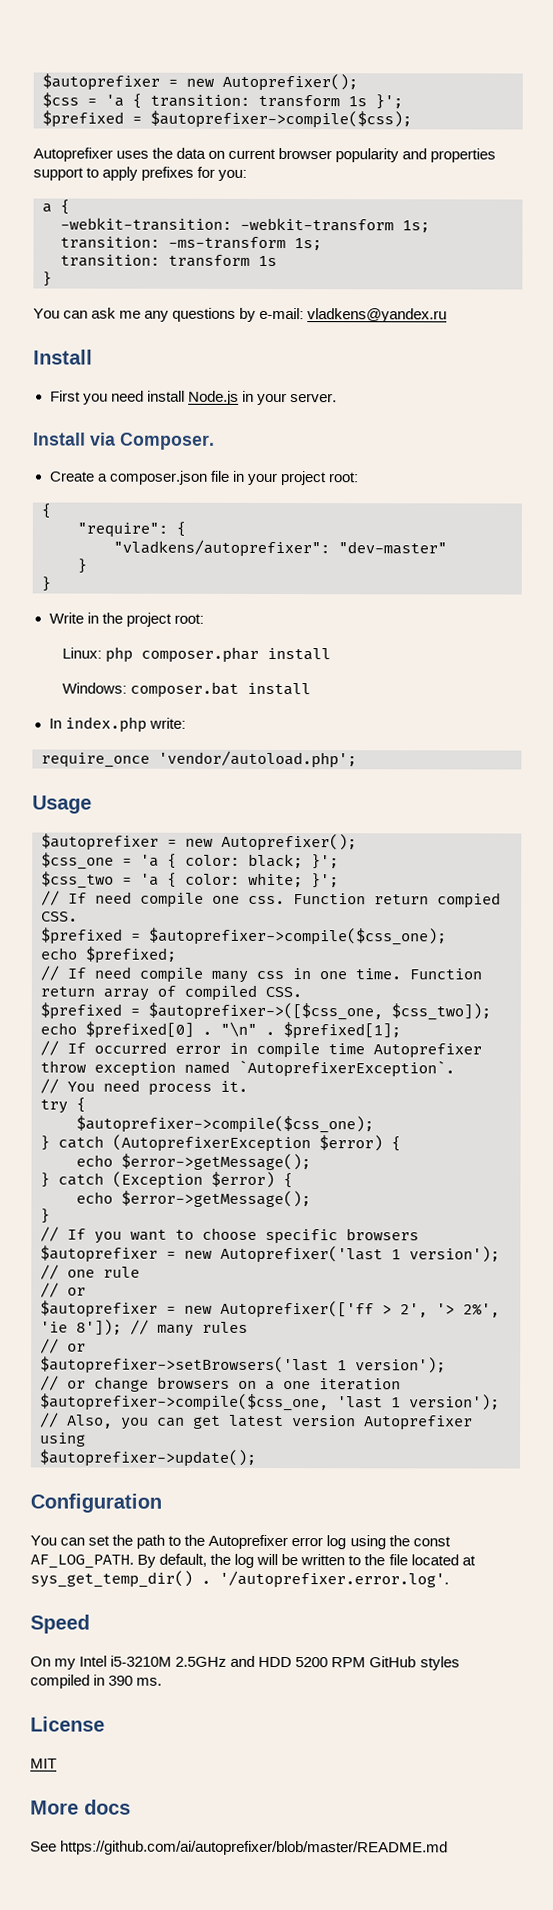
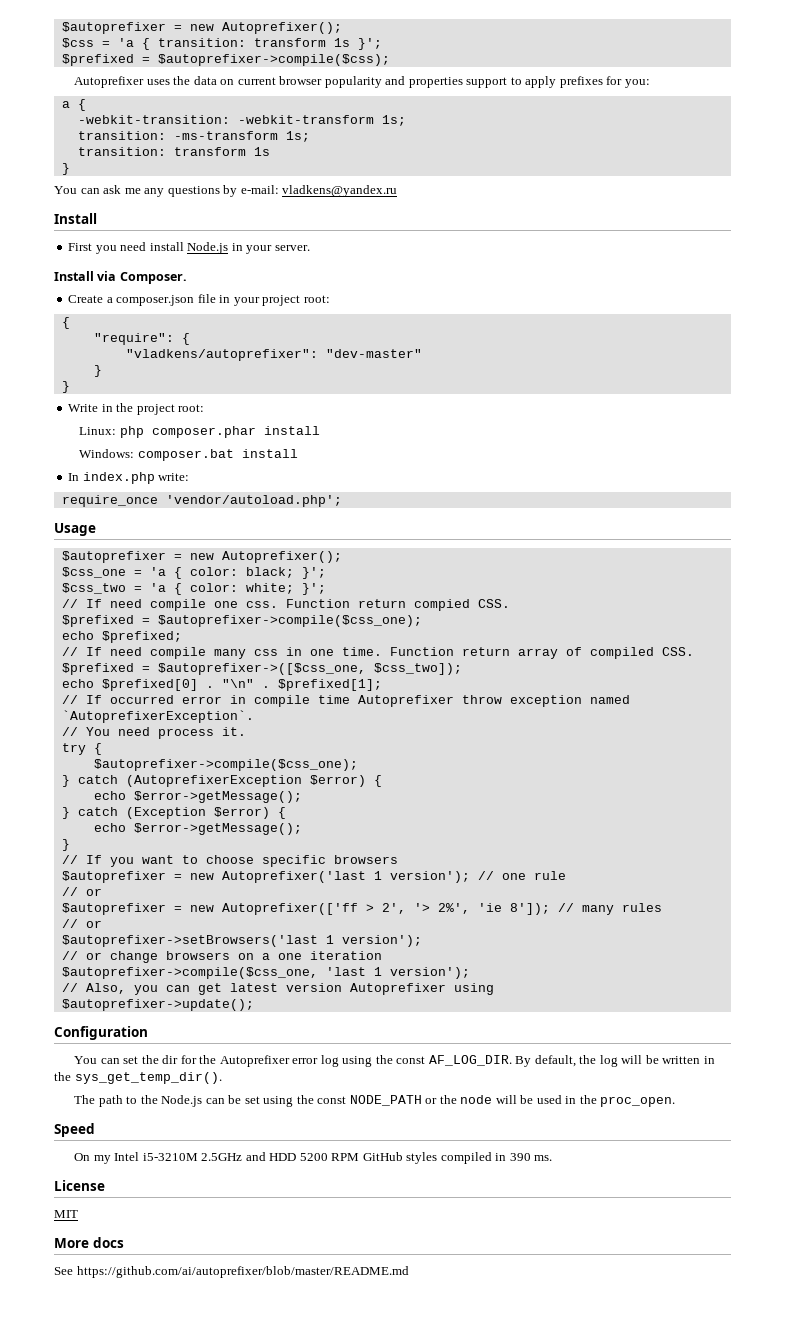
- You can set the path to the Autoprefixer error log using the const AF_LOG_PATH.
+ You can set the dir for the Autoprefixer error log using the const AF_LOG_DIR.
- By default, the log will be written to the file located at sys_get_temp_dir() . '/autoprefixer.error.log'.
+ By default, the log will be written in the sys_get_temp_dir().
+ The path to the Node.js can be set using the const NODE_PATH or the node will be used in the proc_open.

